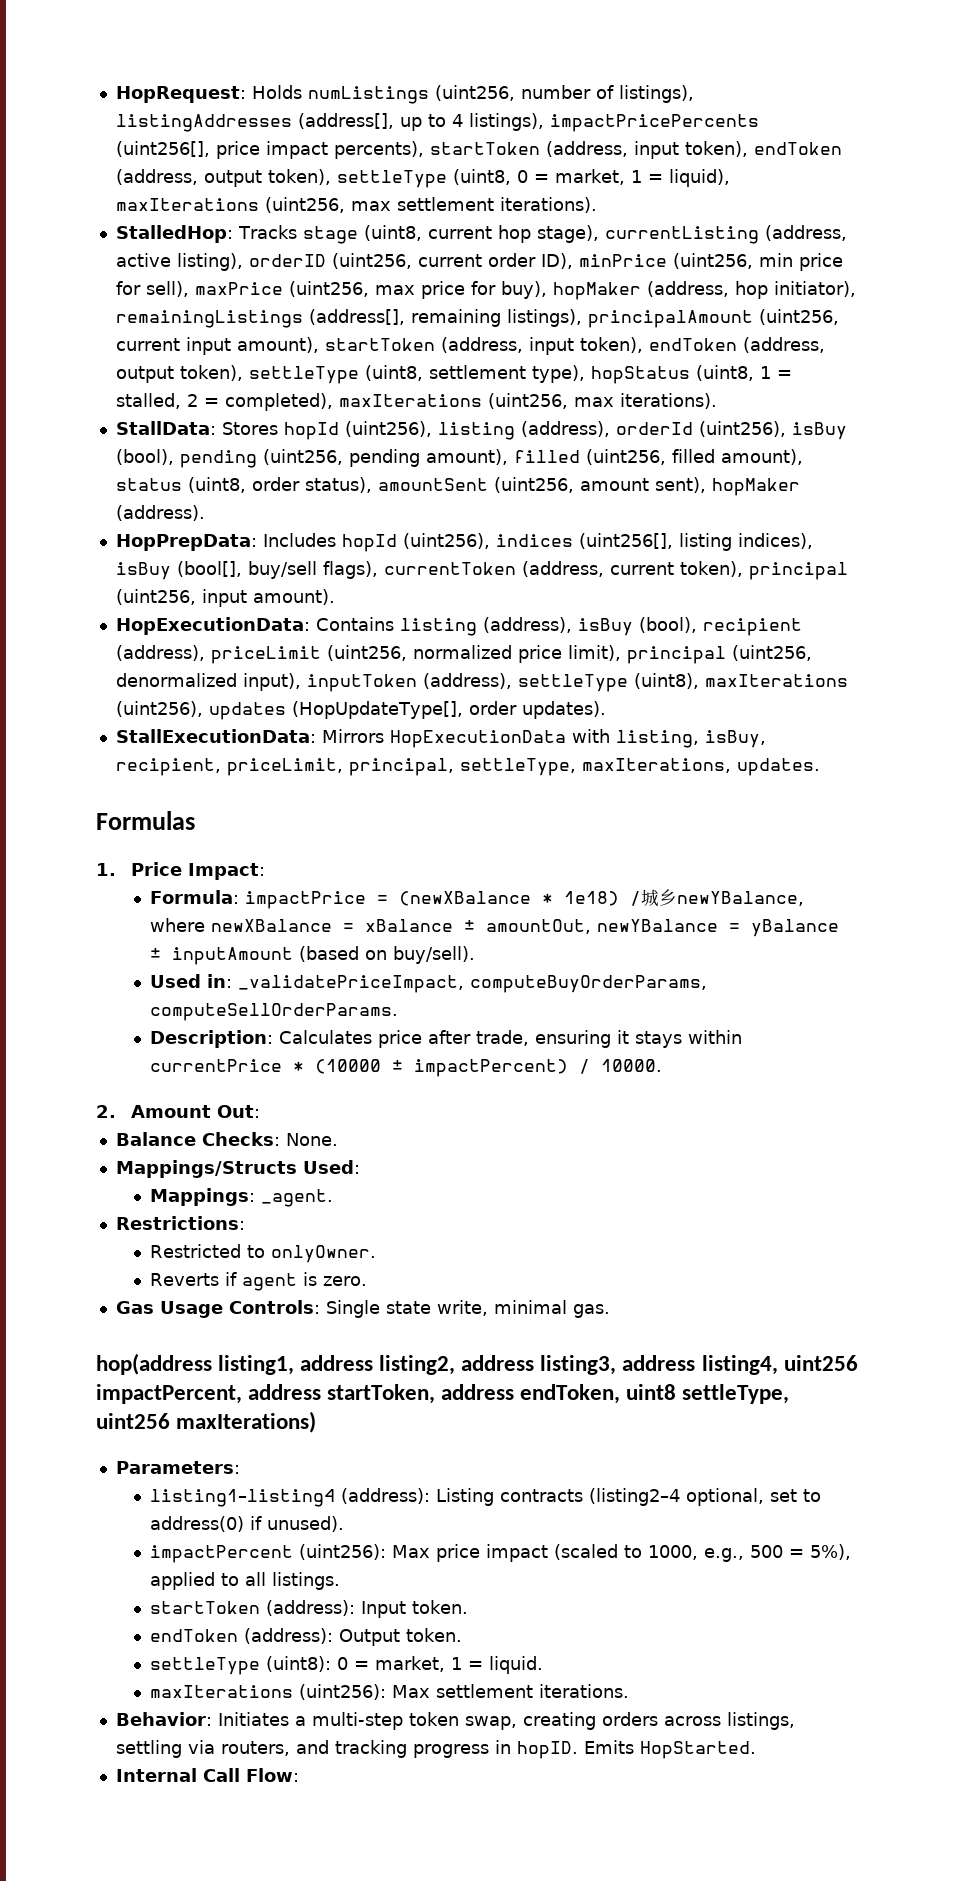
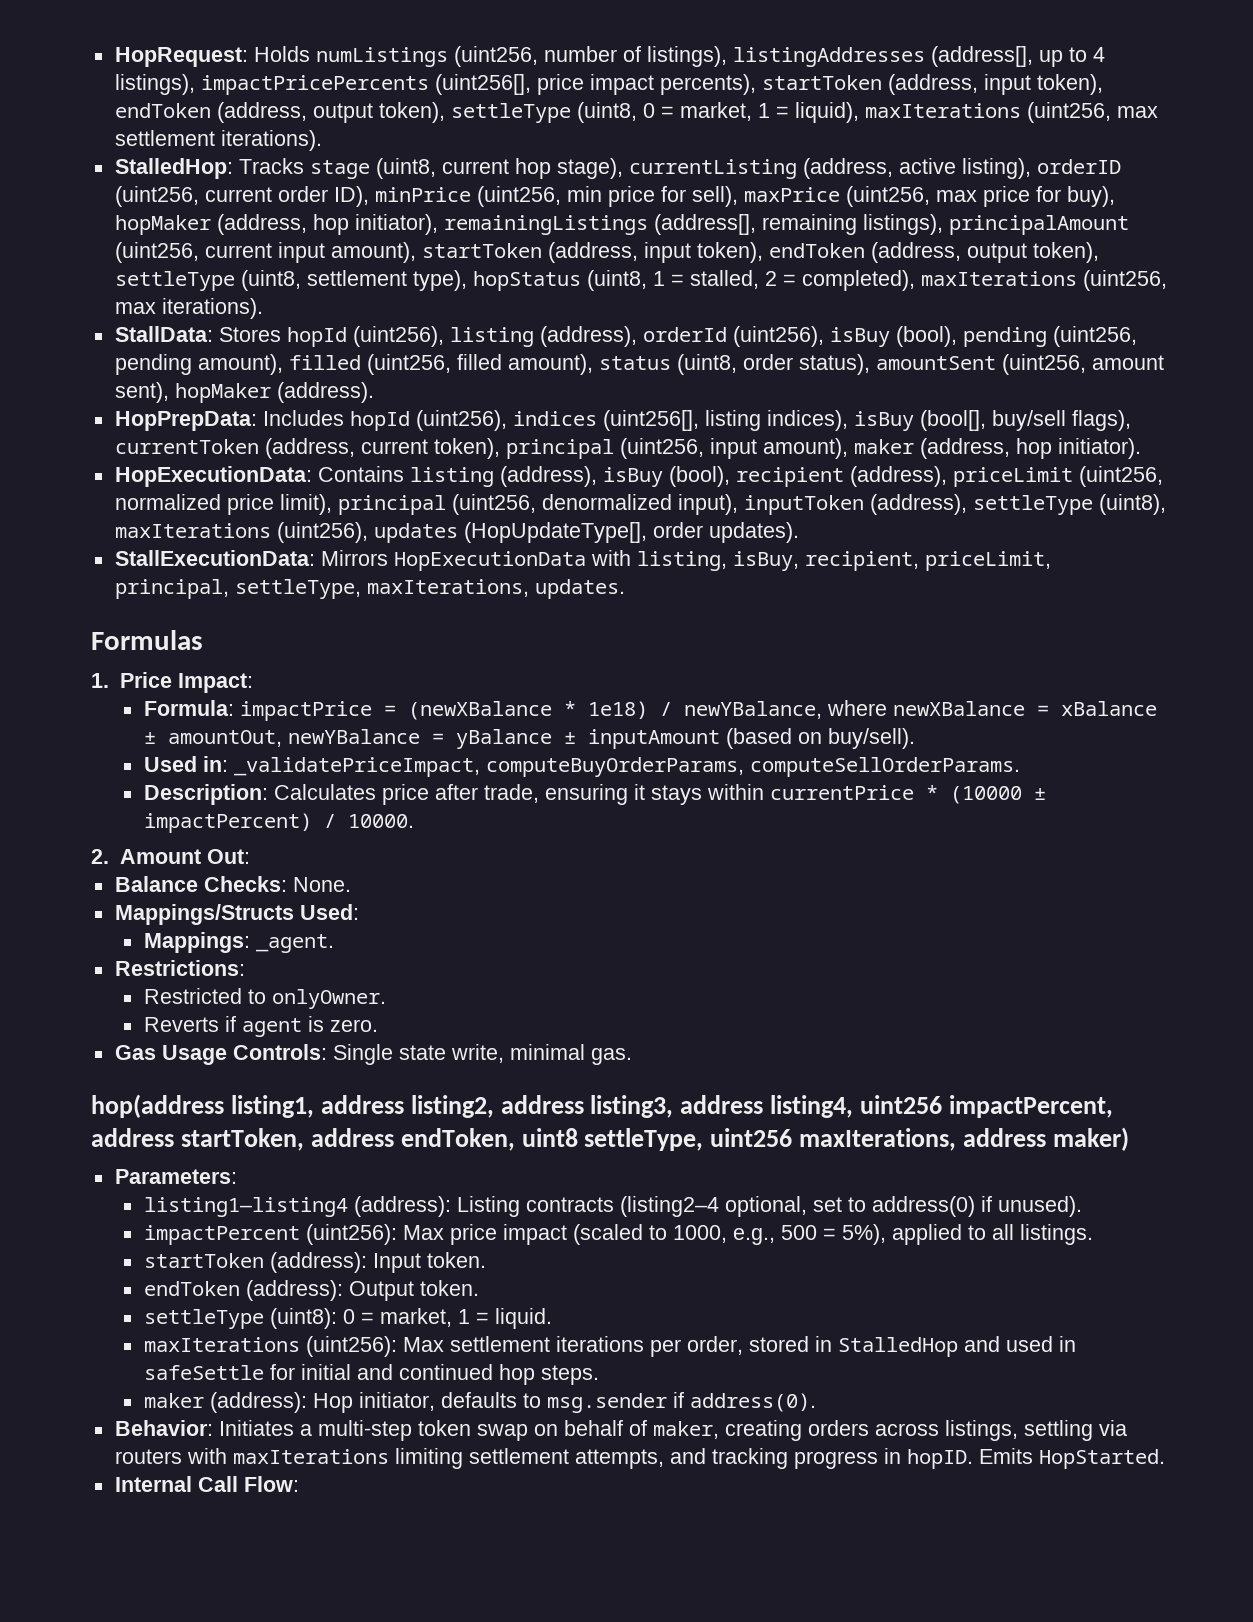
- HopPrepData: Includes hopId (uint256), indices (uint256[], listing indices), isBuy (bool[], buy/sell flags), currentToken (address, current token), principal (uint256, input amount).
+ HopPrepData: Includes hopId (uint256), indices (uint256[], listing indices), isBuy (bool[], buy/sell flags), currentToken (address, current token), principal (uint256, input amount), maker (address, hop initiator).
- Formula: impactPrice = (newXBalance * 1e18) /城乡newYBalance, where newXBalance = xBalance ± amountOut, newYBalance = yBalance ± inputAmount (based on buy/sell).
+ Formula: impactPrice = (newXBalance * 1e18) / newYBalance, where newXBalance = xBalance ± amountOut, newYBalance = yBalance ± inputAmount (based on buy/sell).
- hop(address listing1, address listing2, address listing3, address listing4, uint256 impactPercent, address startToken, address endToken, uint8 settleType, uint256 maxIterations)
+ hop(address listing1, address listing2, address listing3, address listing4, uint256 impactPercent, address startToken, address endToken, uint8 settleType, uint256 maxIterations, address maker)
- maxIterations (uint256): Max settlement iterations.
+ maxIterations (uint256): Max settlement iterations per order, stored in StalledHop and used in safeSettle for initial and continued hop steps.
+ maker (address): Hop initiator, defaults to msg.sender if address(0).
- Behavior: Initiates a multi-step token swap, creating orders across listings, settling via routers, and tracking progress in hopID.
+ Behavior: Initiates a multi-step token swap on behalf of maker, creating orders across listings, settling via routers with maxIterations limiting settlement attempts, and tracking progress in hopID.

